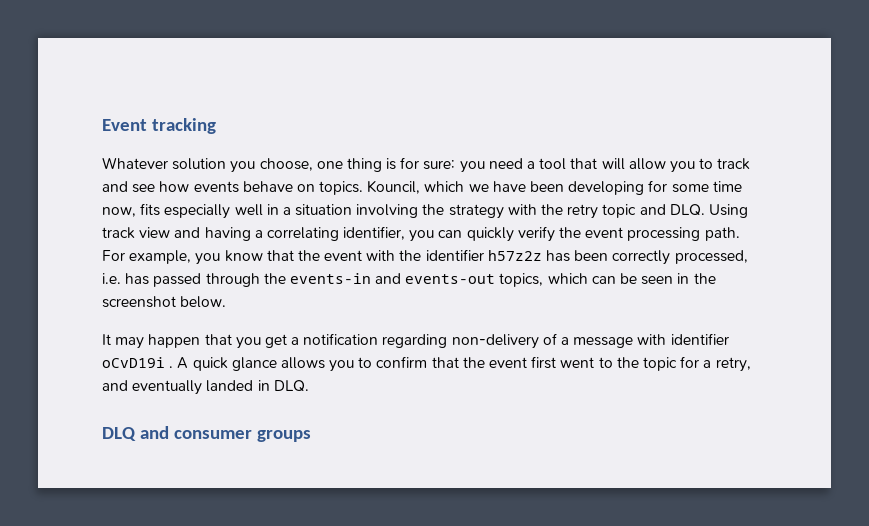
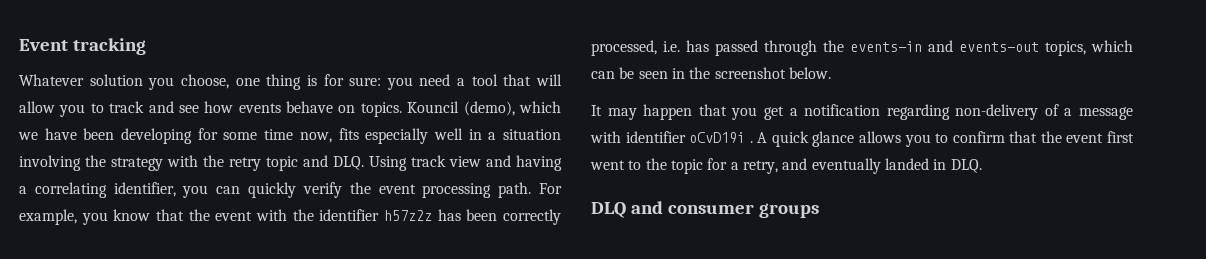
- Kouncil, which we have been developing for some time now, fits especially well in a situation involving the strategy with the retry topic and DLQ. Using track view and having a correlating identifier, you can quickly verify the event processing path.
+ Kouncil (demo), which we have been developing for some time now, fits especially well in a situation involving the strategy with the retry topic and DLQ. Using track view and having a correlating identifier, you can quickly verify the event processing path.

